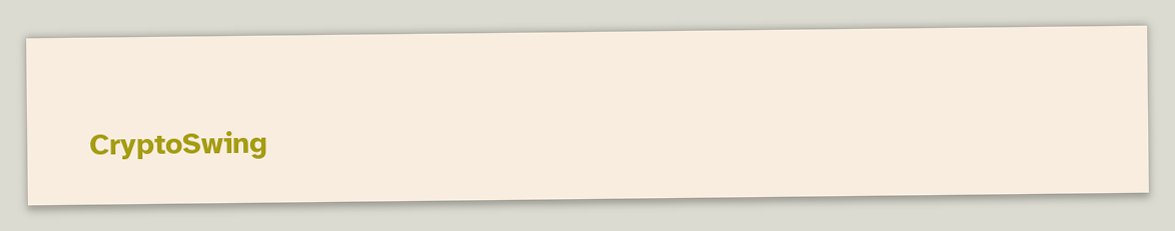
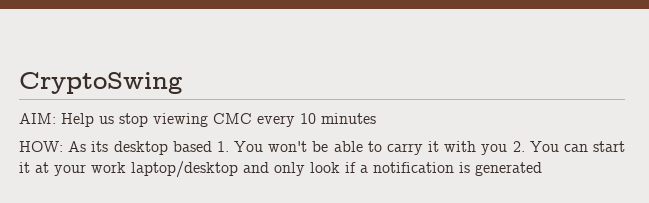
+ AIM: Help us stop viewing CMC every 10 minutes
+ HOW: As its desktop based 1. You won't be able to carry it with you 2. You can start it at your work laptop/desktop and only look if a notification is generated

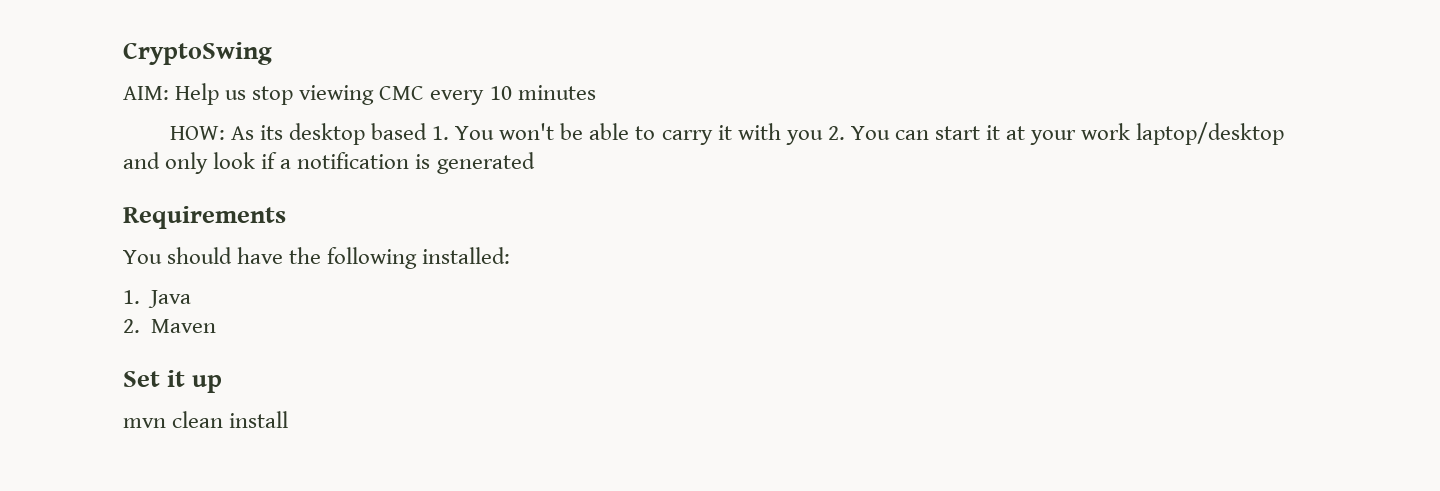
+ Requirements
+ You should have the following installed:
+ 1. Java
+ 2. Maven
+ Set it up
+ mvn clean install

